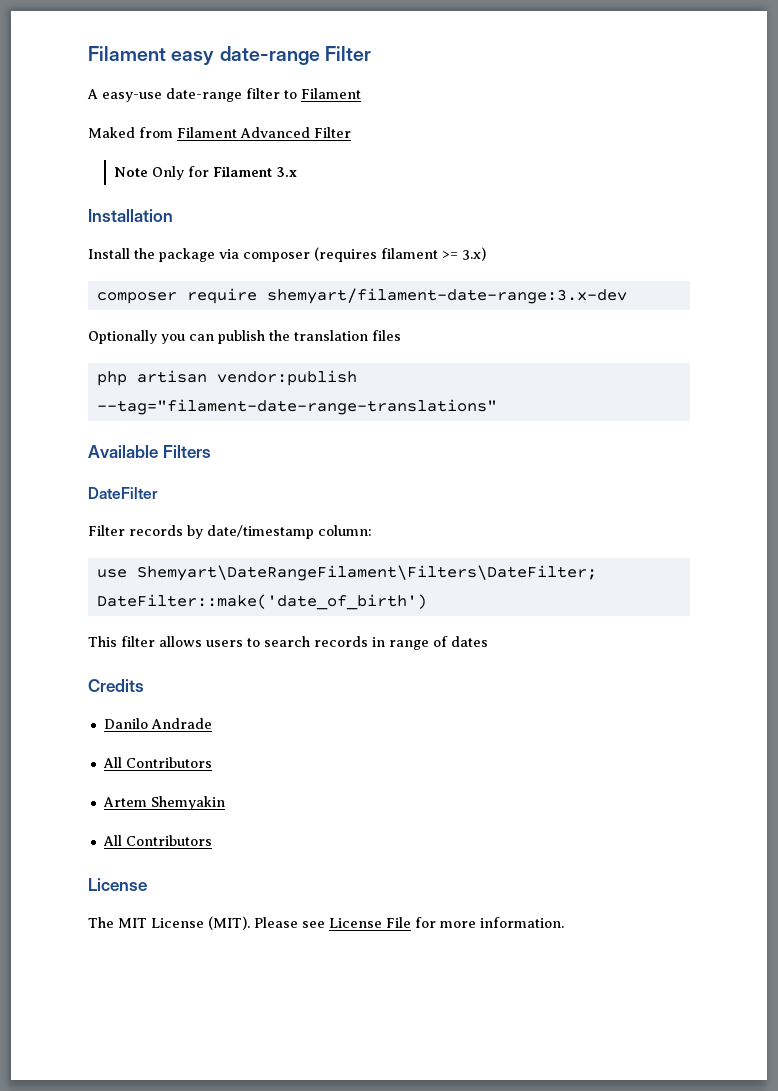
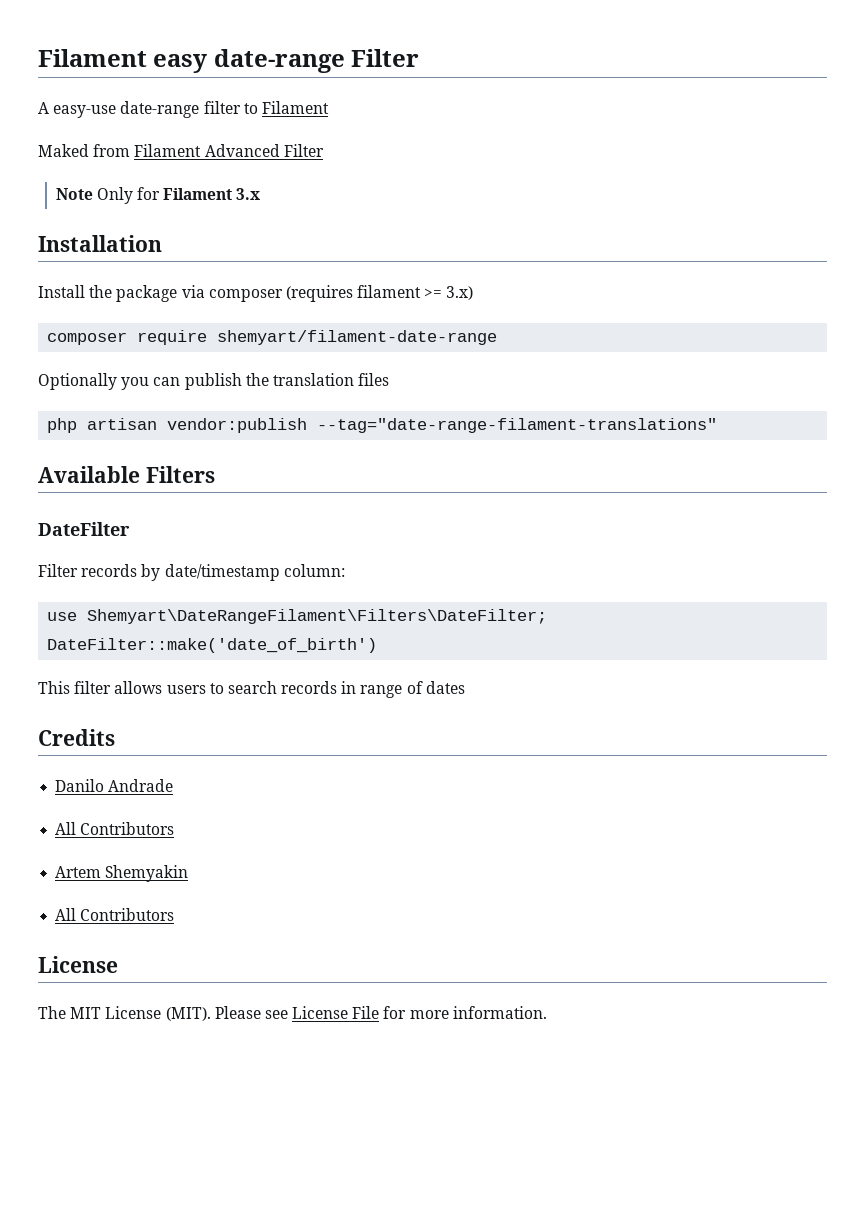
- composer require shemyart/filament-date-range:3.x-dev
+ composer require shemyart/filament-date-range
- php artisan vendor:publish --tag="filament-date-range-translations"
+ php artisan vendor:publish --tag="date-range-filament-translations"

